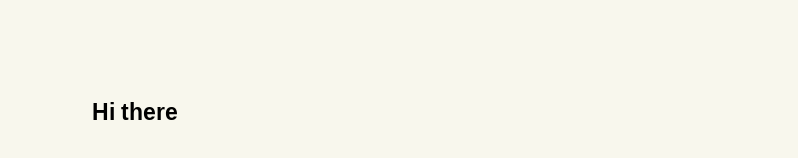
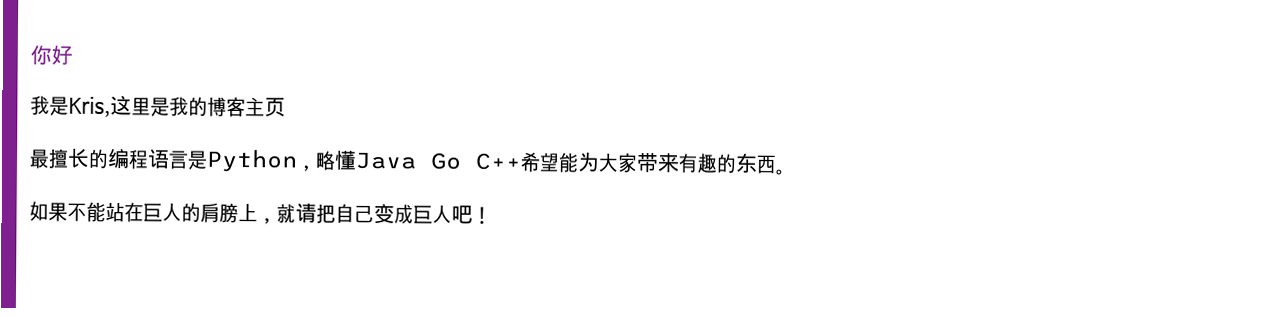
- Hi there
+ 你好
+ 我是Kris,这里是我的博客主页
+ 最擅长的编程语言是Python，略懂Java Go C++希望能为大家带来有趣的东西。
+ 如果不能站在巨人的肩膀上，就请把自己变成巨人吧！

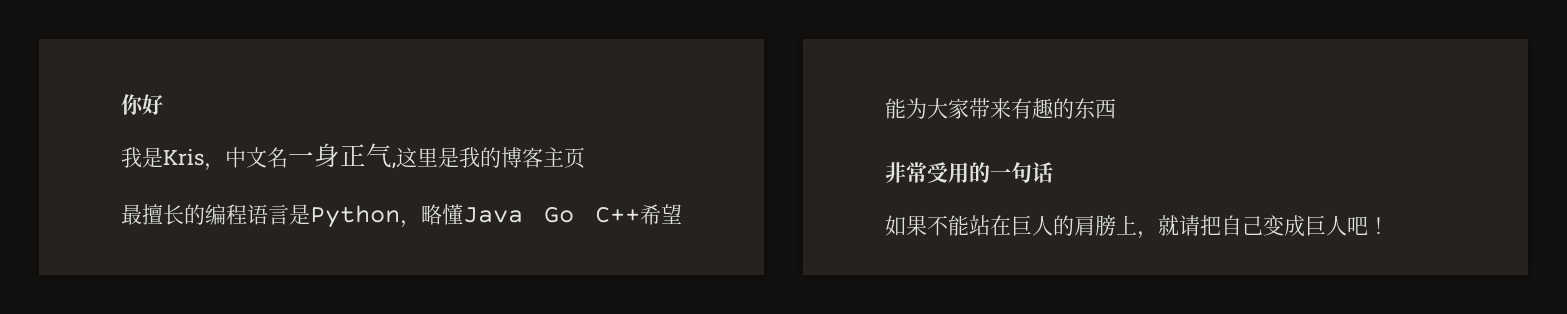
- 我是Kris,这里是我的博客主页
+ 我是Kris，中文名一身正气,这里是我的博客主页
- 最擅长的编程语言是Python，略懂Java Go C++希望能为大家带来有趣的东西。
+ 最擅长的编程语言是Python，略懂Java Go C++希望能为大家带来有趣的东西
+ 非常受用的一句话

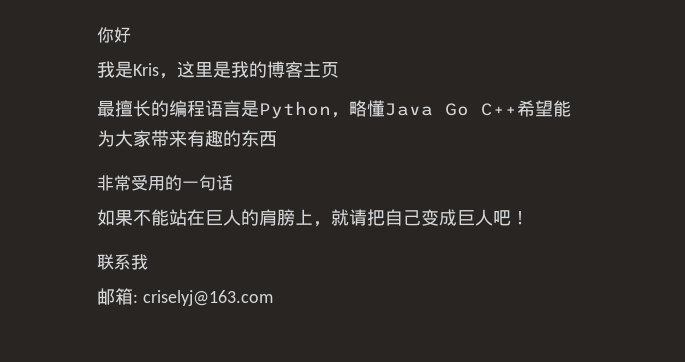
- 我是Kris，中文名一身正气,这里是我的博客主页
+ 我是Kris，这里是我的博客主页
+ 联系我
+ 邮箱: criselyj@163.com

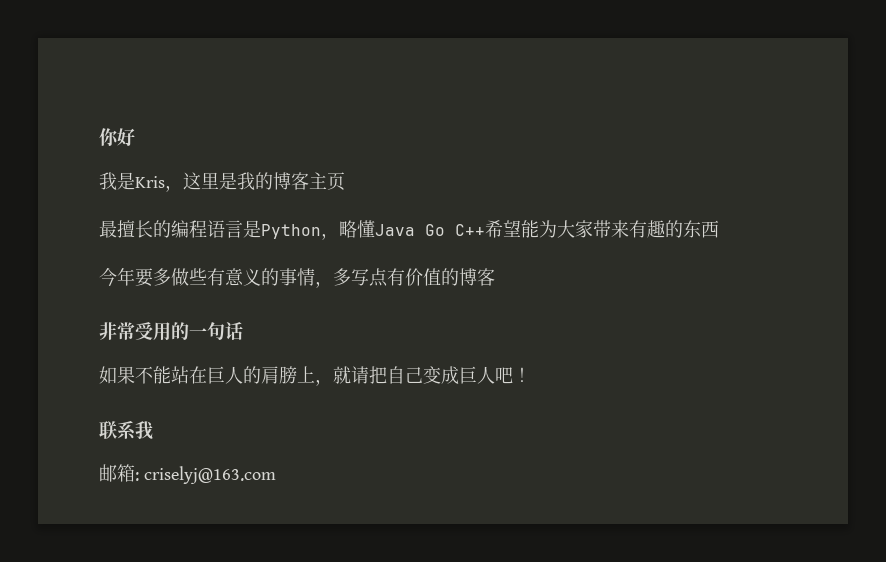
+ 今年要多做些有意义的事情，多写点有价值的博客

